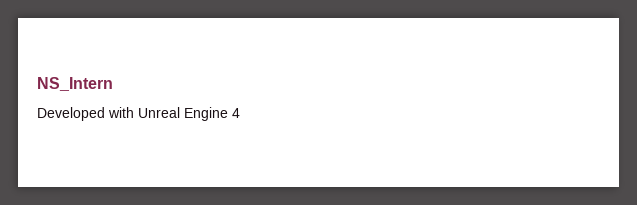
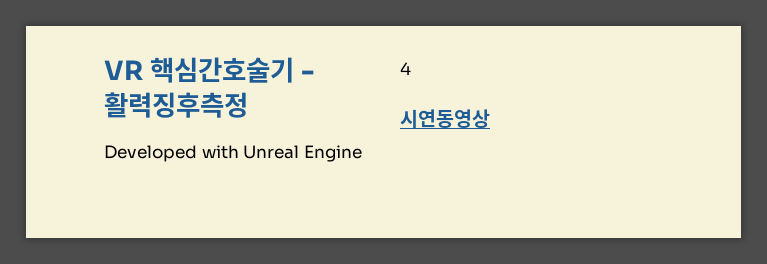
- NS_Intern
+ VR 핵심간호술기 - 활력징후측정
+ 시연동영상

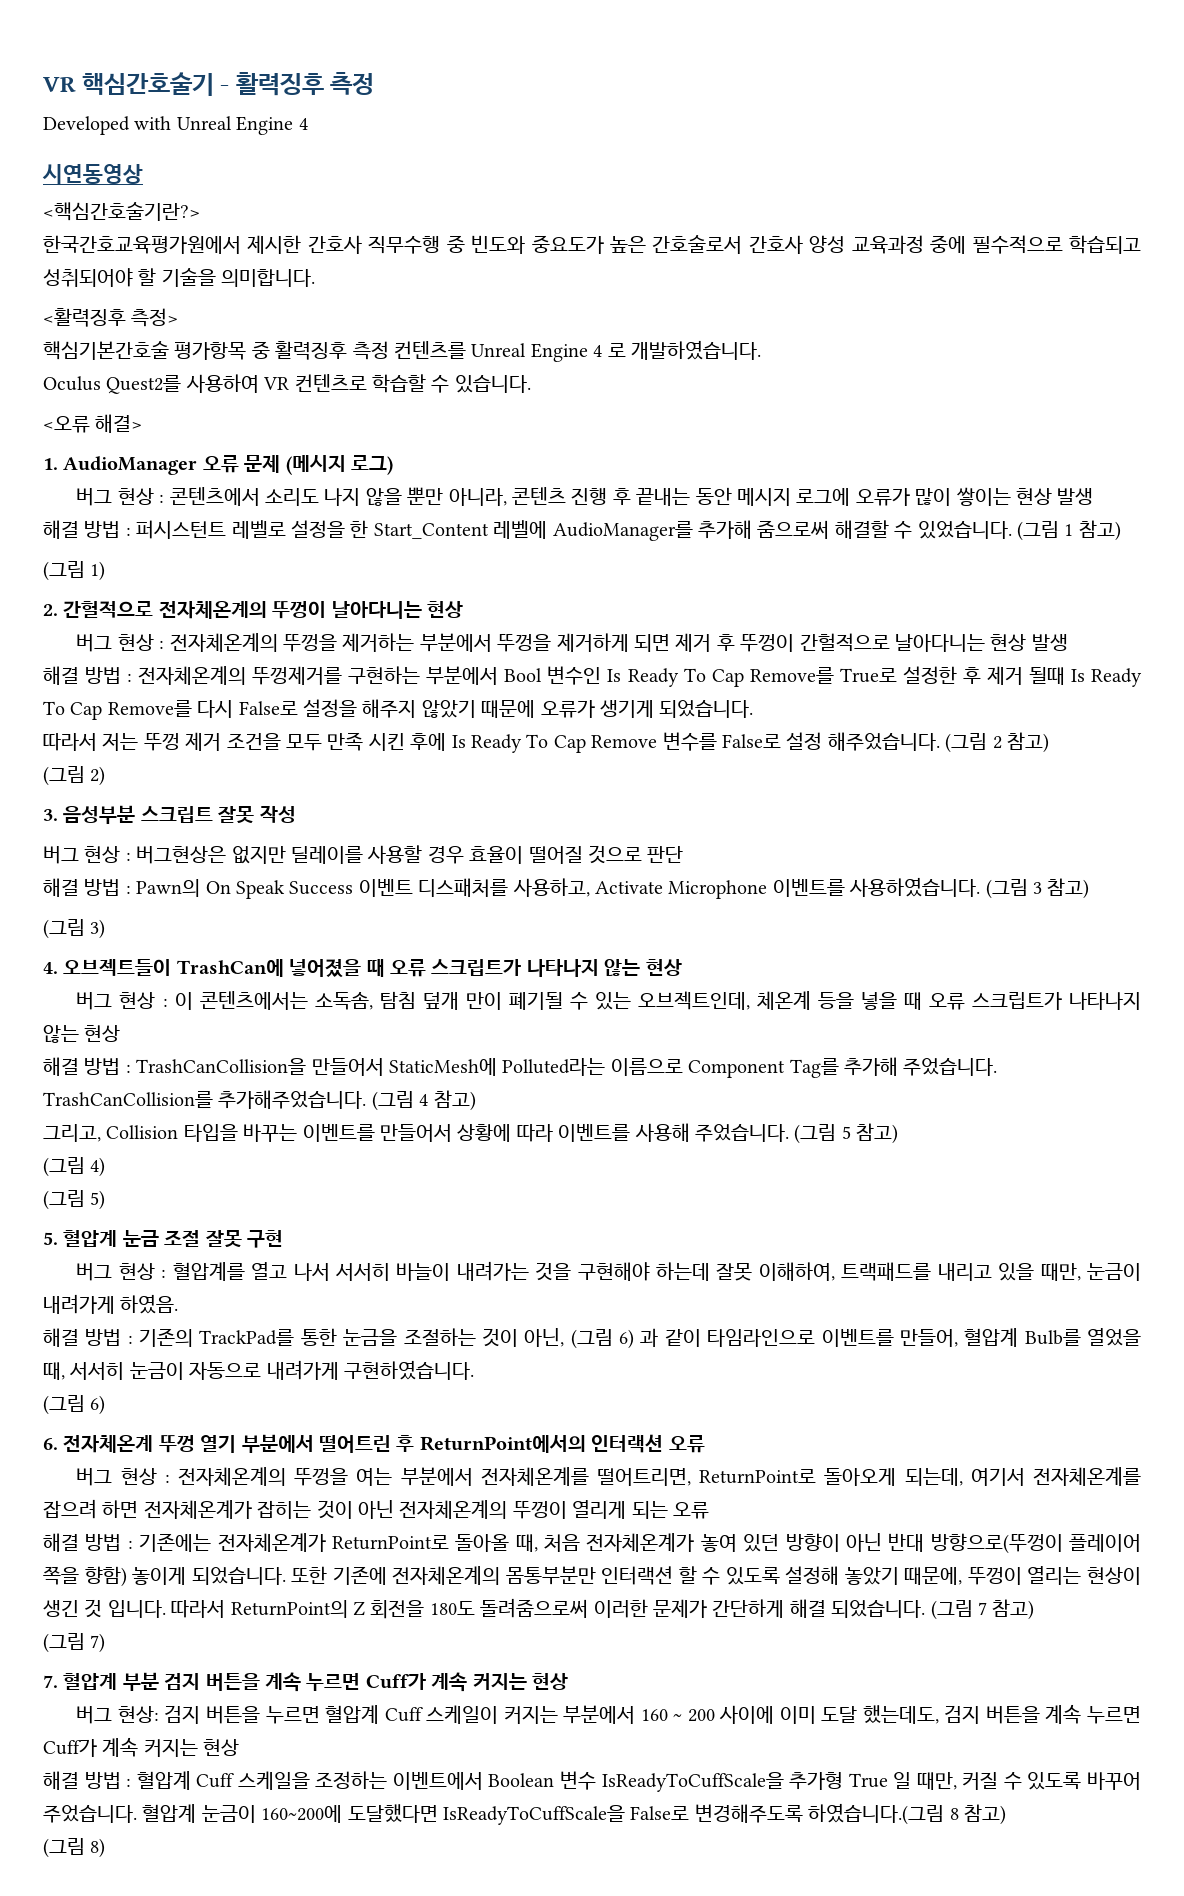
- VR 핵심간호술기 - 활력징후측정
+ VR 핵심간호술기 - 활력징후 측정
+ <핵심간호술기란?>
+ 한국간호교육평가원에서 제시한 간호사 직무수행 중 빈도와 중요도가 높은 간호술로서 간호사 양성 교육과정 중에 필수적으로 학습되고 성취되어야 할 기술을 의미합니다.
+ <활력징후 측정>
+ 핵심기본간호술 평가항목 중 활력징후 측정 컨텐츠를 Unreal Engine 4 로 개발하였습니다.
+ Oculus Quest2를 사용하여 VR 컨텐츠로 학습할 수 있습니다.
+ <오류 해결>
+ 1. AudioManager 오류 문제 (메시지 로그)
+ 버그 현상 : 콘텐츠에서 소리도 나지 않을 뿐만 아니라, 콘텐츠 진행 후 끝내는 동안 메시지 로그에 오류가 많이 쌓이는 현상 발생
+ 해결 방법 : 퍼시스턴트 레벨로 설정을 한 Start_Content 레벨에 AudioManager를 추가해 줌으로써 해결할 수 있었습니다. (그림 1 참고)
+ (그림 1)
+ 2. 간헐적으로 전자체온계의 뚜껑이 날아다니는 현상
+ 버그 현상 : 전자체온계의 뚜껑을 제거하는 부분에서 뚜껑을 제거하게 되면 제거 후 뚜껑이 간헐적으로 날아다니는 현상 발생
+ 해결 방법 : 전자체온계의 뚜껑제거를 구현하는 부분에서 Bool 변수인 Is Ready To Cap Remove를 True로 설정한 후 제거 될때 Is Ready To Cap Remove를 다시 False로 설정을 해주지 않았기 때문에 오류가 생기게 되었습니다.
+ 따라서 저는 뚜껑 제거 조건을 모두 만족 시킨 후에 Is Ready To Cap Remove 변수를 False로 설정 해주었습니다. (그림 2 참고)
+ (그림 2)
+ 3. 음성부분 스크립트 잘못 작성
+ 버그 현상 : 버그현상은 없지만 딜레이를 사용할 경우 효율이 떨어질 것으로 판단
+ 해결 방법 : Pawn의 On Speak Success 이벤트 디스패처를 사용하고, Activate Microphone 이벤트를 사용하였습니다. (그림 3 참고)
+ (그림 3)
+ 4. 오브젝트들이 TrashCan에 넣어졌을 때 오류 스크립트가 나타나지 않는 현상
+ 버그 현상 : 이 콘텐츠에서는 소독솜, 탐침 덮개 만이 폐기될 수 있는 오브젝트인데, 체온계 등을 넣을 때 오류 스크립트가 나타나지 않는 현상
+ 해결 방법 : TrashCanCollision을 만들어서 StaticMesh에 Polluted라는 이름으로 Component Tag를 추가해 주었습니다. TrashCanCollision를 추가해주었습니다. (그림 4 참고)
+ 그리고, Collision 타입을 바꾸는 이벤트를 만들어서 상황에 따라 이벤트를 사용해 주었습니다. (그림 5 참고)
+ (그림 4)
+ (그림 5)
+ 5. 혈압계 눈금 조절 잘못 구현
+ 버그 현상 : 혈압계를 열고 나서 서서히 바늘이 내려가는 것을 구현해야 하는데 잘못 이해하여, 트랙패드를 내리고 있을 때만, 눈금이 내려가게 하였음.
+ 해결 방법 : 기존의 TrackPad를 통한 눈금을 조절하는 것이 아닌, (그림 6) 과 같이 타임라인으로 이벤트를 만들어, 혈압계 Bulb를 열었을 때, 서서히 눈금이 자동으로 내려가게 구현하였습니다.
+ (그림 6)
+ 6. 전자체온계 뚜껑 열기 부분에서 떨어트린 후 ReturnPoint에서의 인터랙션 오류
+ 버그 현상 : 전자체온계의 뚜껑을 여는 부분에서 전자체온계를 떨어트리면, ReturnPoint로 돌아오게 되는데, 여기서 전자체온계를 잡으려 하면 전자체온계가 잡히는 것이 아닌 전자체온계의 뚜껑이 열리게 되는 오류
+ 해결 방법 : 기존에는 전자체온계가 ReturnPoint로 돌아올 때, 처음 전자체온계가 놓여 있던 방향이 아닌 반대 방향으로(뚜껑이 플레이어 쪽을 향함) 놓이게 되었습니다. 또한 기존에 전자체온계의 몸통부분만 인터랙션 할 수 있도록 설정해 놓았기 때문에, 뚜껑이 열리는 현상이 생긴 것 입니다. 따라서 ReturnPoint의 Z 회전을 180도 돌려줌으로써 이러한 문제가 간단하게 해결 되었습니다. (그림 7 참고)
+ (그림 7)
+ 7. 혈압계 부분 검지 버튼을 계속 누르면 Cuff가 계속 커지는 현상
+ 버그 현상: 검지 버튼을 누르면 혈압계 Cuff 스케일이 커지는 부분에서 160 ~ 200 사이에 이미 도달 했는데도, 검지 버튼을 계속 누르면 Cuff가 계속 커지는 현상
+ 해결 방법 : 혈압계 Cuff 스케일을 조정하는 이벤트에서 Boolean 변수 IsReadyToCuffScale을 추가형 True 일 때만, 커질 수 있도록 바꾸어 주었습니다. 혈압계 눈금이 160~200에 도달했다면 IsReadyToCuffScale을 False로 변경해주도록 하였습니다.(그림 8 참고)
+ (그림 8)

